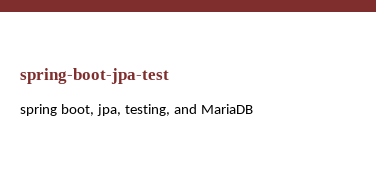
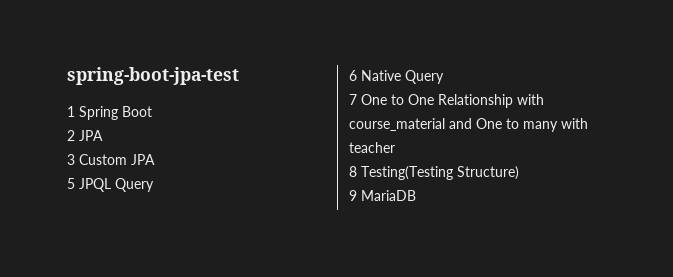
- spring boot, jpa, testing, and MariaDB
+ 1 Spring Boot
+ 2 JPA
+ 3 Custom JPA
+ 5 JPQL Query
+ 6 Native Query
+ 7 One to One Relationship with course_material and One to many with teacher
+ 8 Testing(Testing Structure)
+ 9 MariaDB

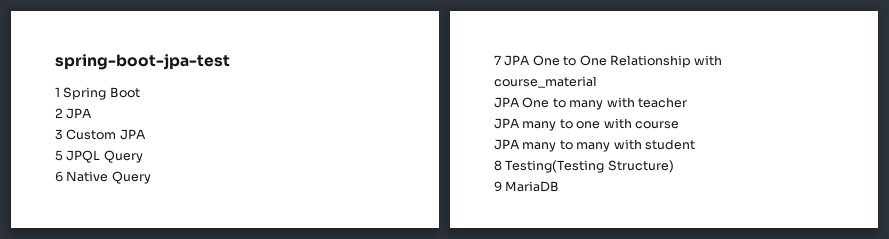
- 7 One to One Relationship with course_material and One to many with teacher
+ 7 JPA One to One Relationship with course_material
+ JPA One to many with teacher
+ JPA many to one with course
+ JPA many to many with student

